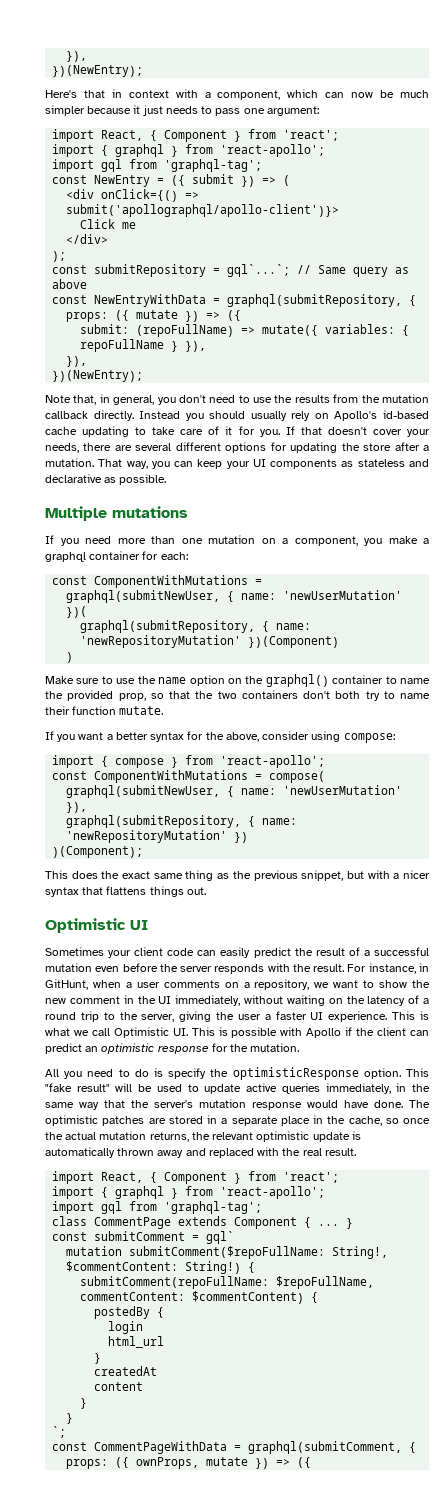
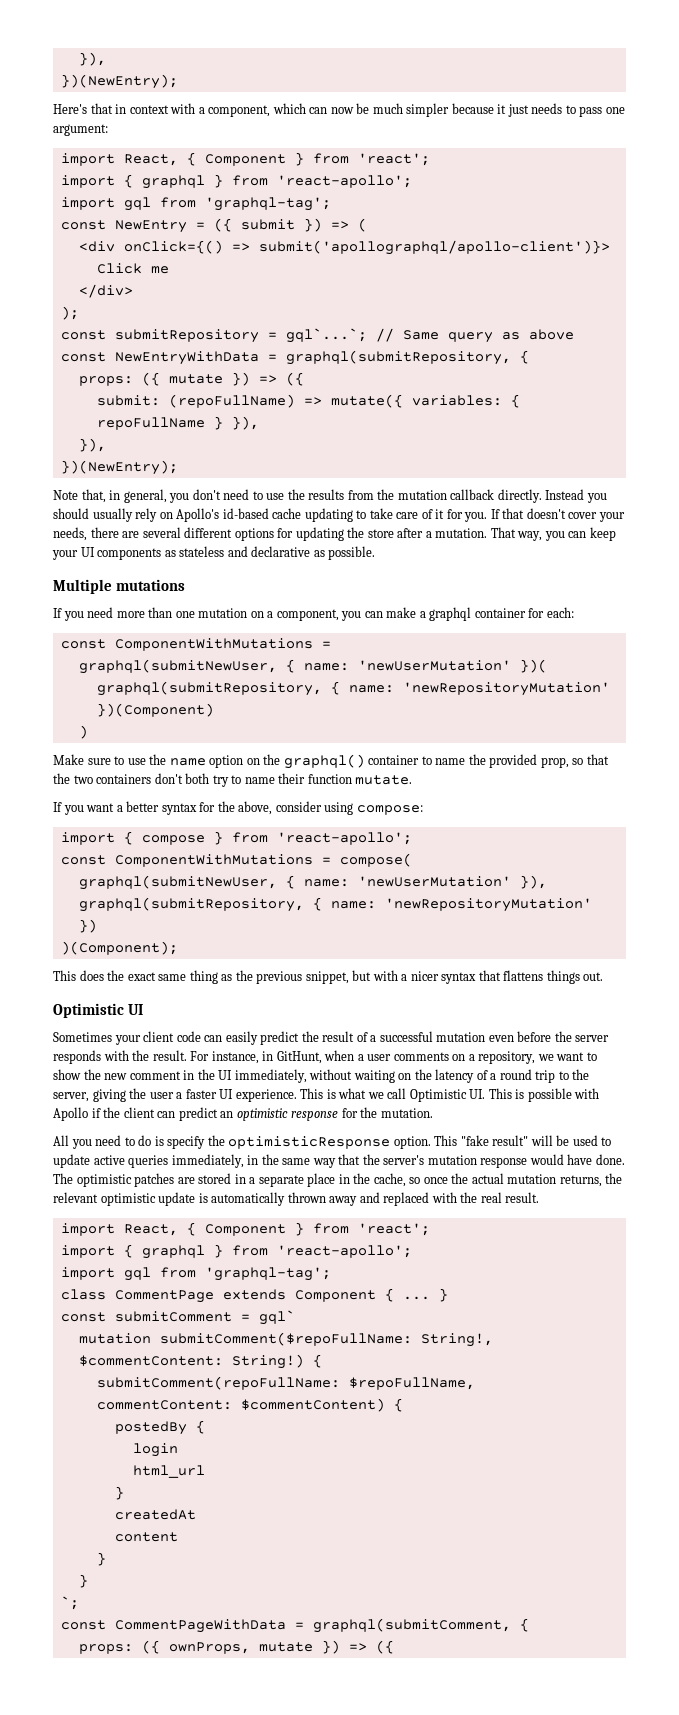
- If you need more than one mutation on a component, you make a graphql container for each:
+ If you need more than one mutation on a component, you can make a graphql container for each:

